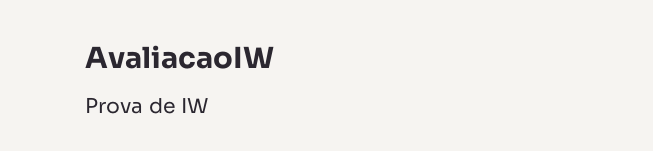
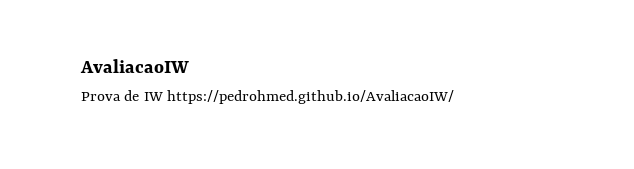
- Prova de IW
+ Prova de IW https://pedrohmed.github.io/AvaliacaoIW/

